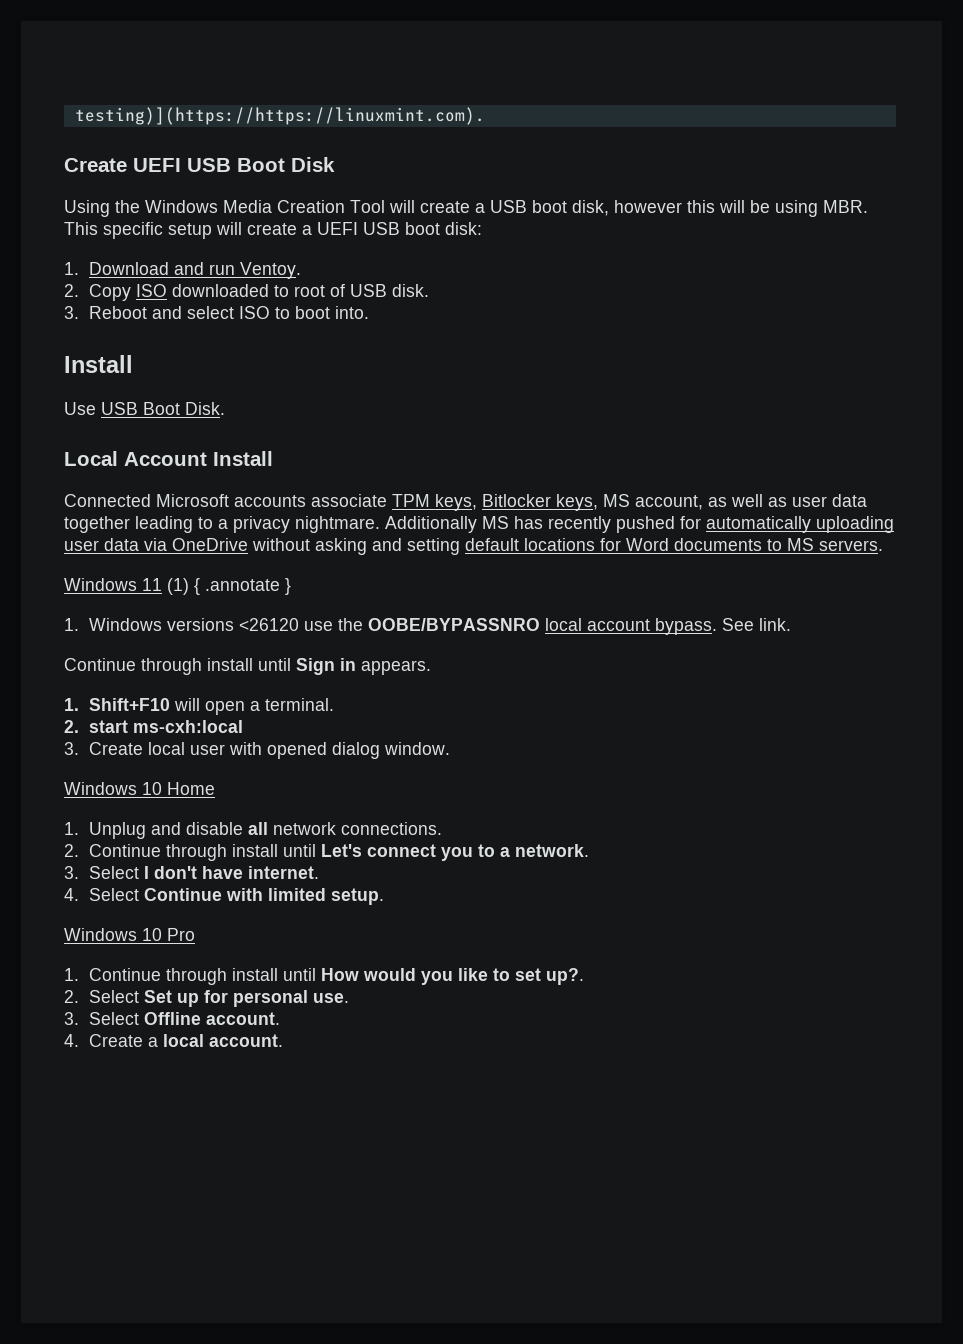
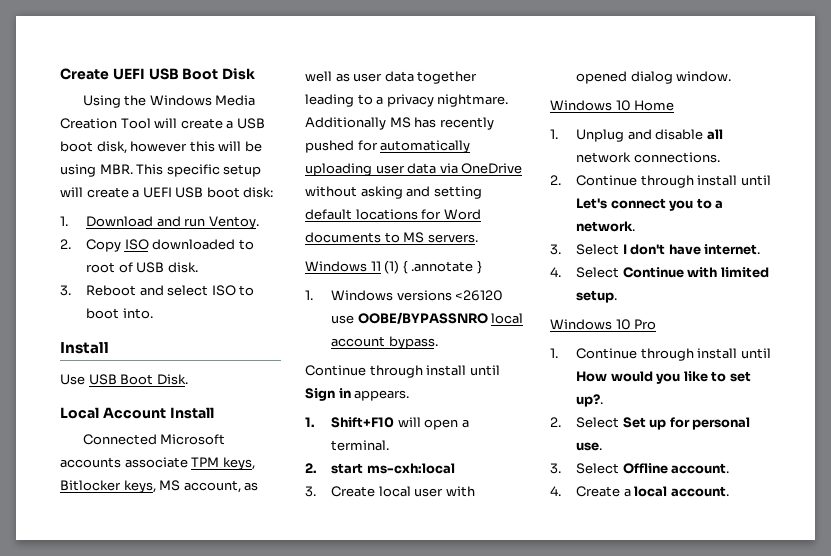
- testing)](https://https://linuxmint.com).
- 1. Windows versions <26120 use the OOBE/BYPASSNRO local account bypass. See link.
+ 1. Windows versions <26120 use OOBE/BYPASSNRO local account bypass.

